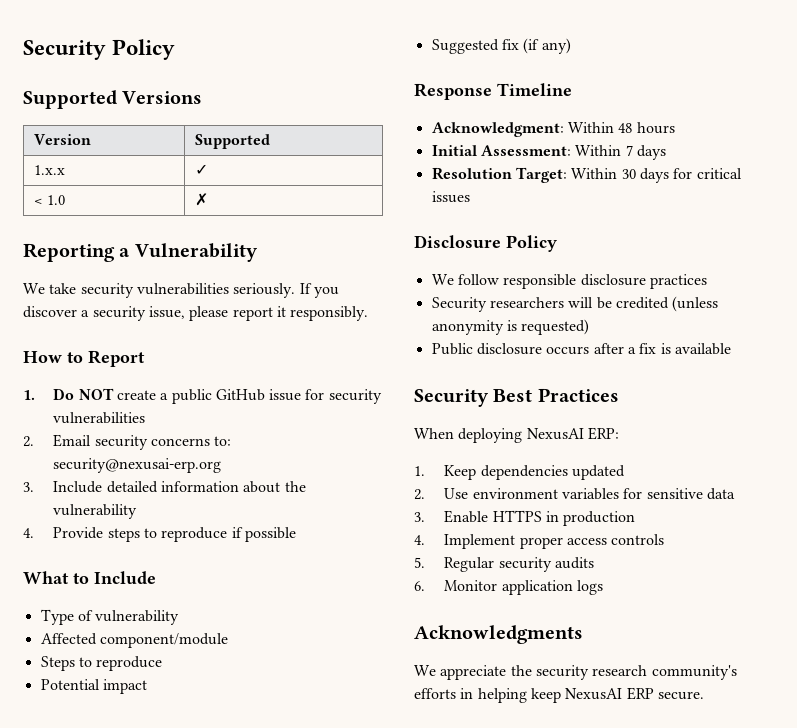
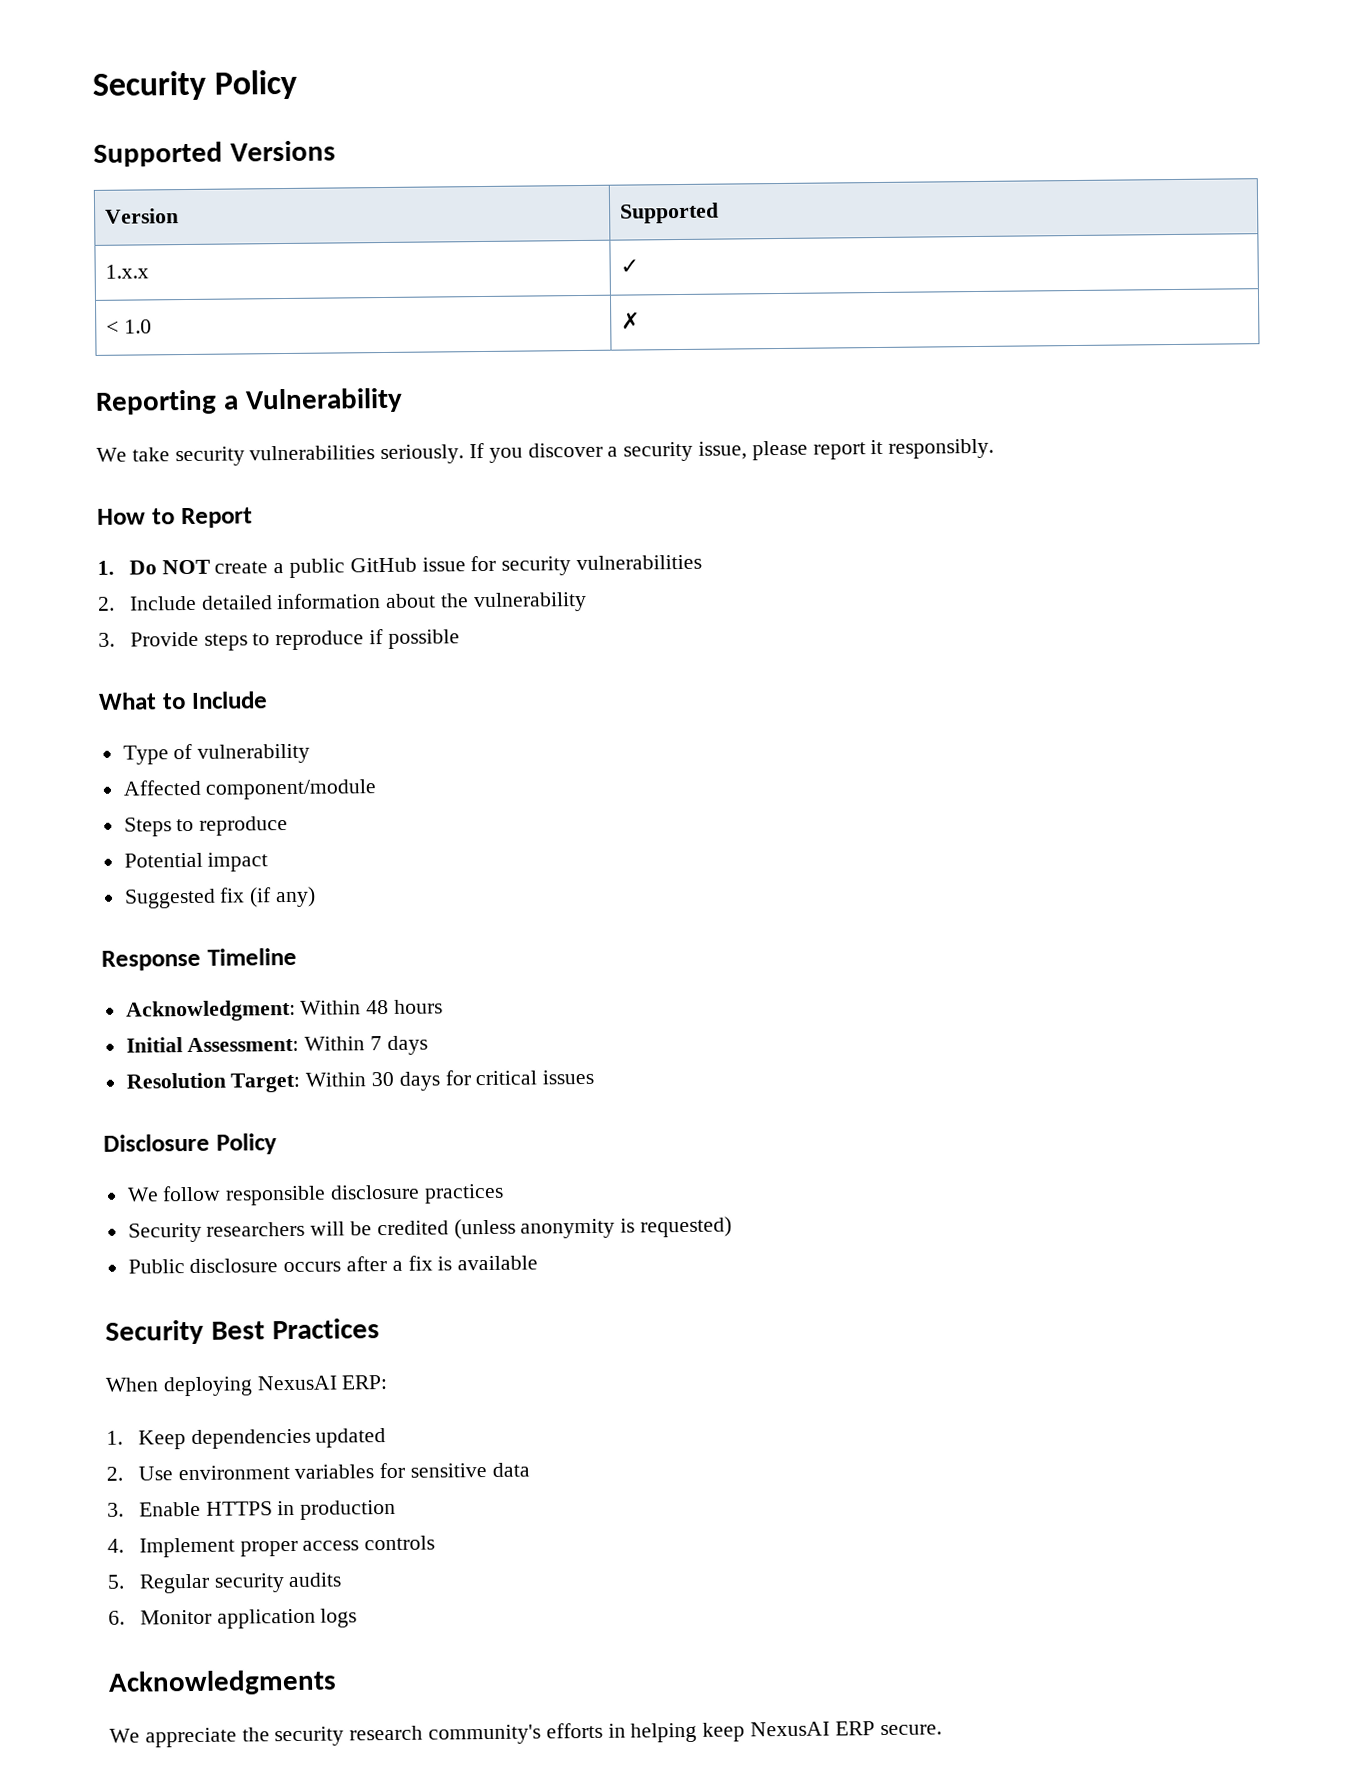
- 2. Email security concerns to: security@nexusai-erp.org
- 3. Include detailed information about the vulnerability
+ 2. Include detailed information about the vulnerability
- 4. Provide steps to reproduce if possible
+ 3. Provide steps to reproduce if possible

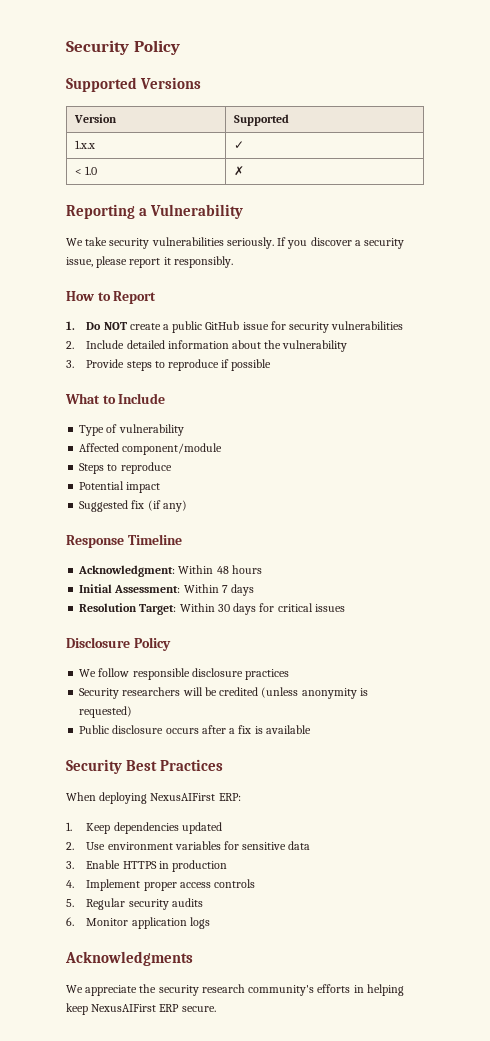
- When deploying NexusAI ERP:
+ When deploying NexusAIFirst ERP:
- We appreciate the security research community's efforts in helping keep NexusAI ERP secure.
+ We appreciate the security research community's efforts in helping keep NexusAIFirst ERP secure.

